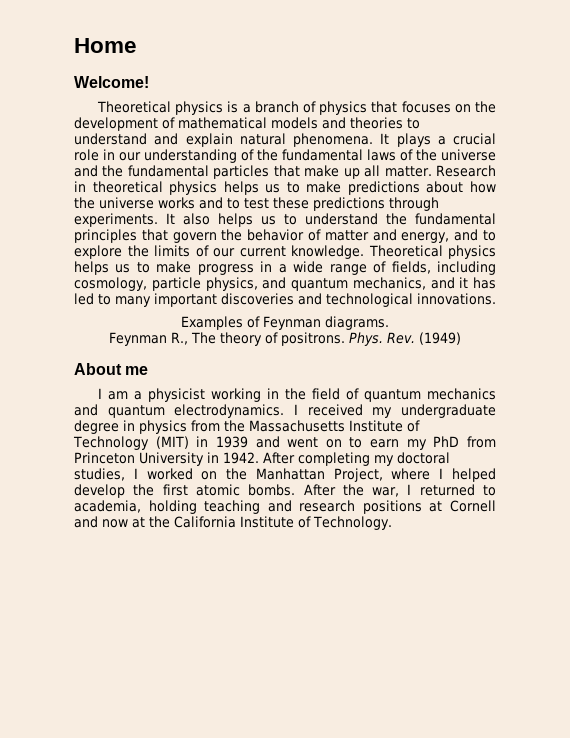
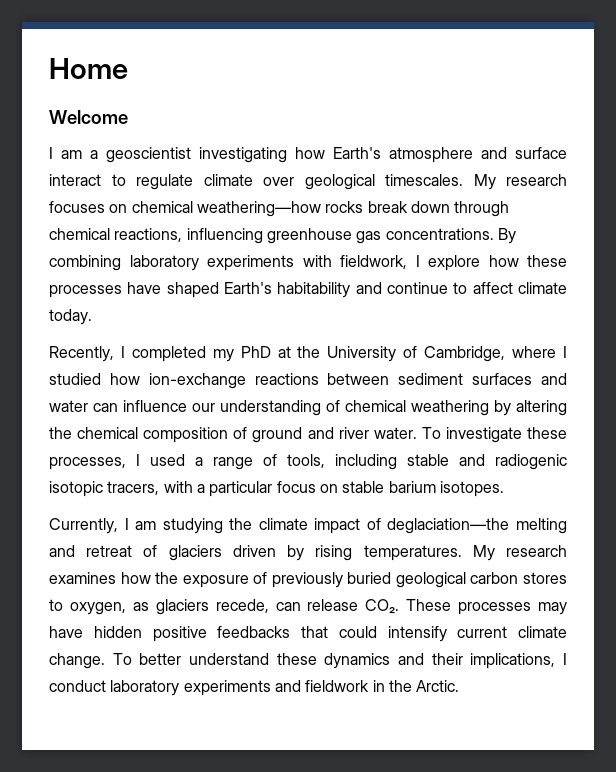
- Welcome!
- Theoretical physics is a branch of physics that focuses on the development of mathematical models and theories to understand and explain natural phenomena. It plays a crucial role in our understanding of the fundamental laws of the universe and the fundamental particles that make up all matter. Research in theoretical physics helps us to make predictions about how the universe works and to test these predictions through experiments. It also helps us to understand the fundamental principles that govern the behavior of matter and energy, and to explore the limits of our current knowledge. Theoretical physics helps us to make progress in a wide range of fields, including cosmology, particle physics, and quantum mechanics, and it has led to many important discoveries and technological innovations.
- Examples of Feynman diagrams.
- Feynman R., The theory of positrons. Phys. Rev. (1949)
- About me
- I am a physicist working in the field of quantum mechanics and quantum electrodynamics. I received my undergraduate degree in physics from the Massachusetts Institute of Technology (MIT) in 1939 and went on to earn my PhD from Princeton University in 1942. After completing my doctoral studies, I worked on the Manhattan Project, where I helped develop the first atomic bombs. After the war, I returned to academia, holding teaching and research positions at Cornell and now at the California Institute of Technology.
+ Welcome
+ I am a geoscientist investigating how Earth's atmosphere and surface interact to regulate climate over geological timescales. My research focuses on chemical weathering—how rocks break down through chemical reactions, influencing greenhouse gas concentrations. By combining laboratory experiments with fieldwork, I explore how these processes have shaped Earth's habitability and continue to affect climate today.
+ Recently, I completed my PhD at the University of Cambridge, where I studied how ion-exchange reactions between sediment surfaces and water can influence our understanding of chemical weathering by altering the chemical composition of ground and river water. To investigate these processes, I used a range of tools, including stable and radiogenic isotopic tracers, with a particular focus on stable barium isotopes.
+ Currently, I am studying the climate impact of deglaciation—the melting and retreat of glaciers driven by rising temperatures. My research examines how the exposure of previously buried geological carbon stores to oxygen, as glaciers recede, can release CO₂. These processes may have hidden positive feedbacks that could intensify current climate change. To better understand these dynamics and their implications, I conduct laboratory experiments and fieldwork in the Arctic.

